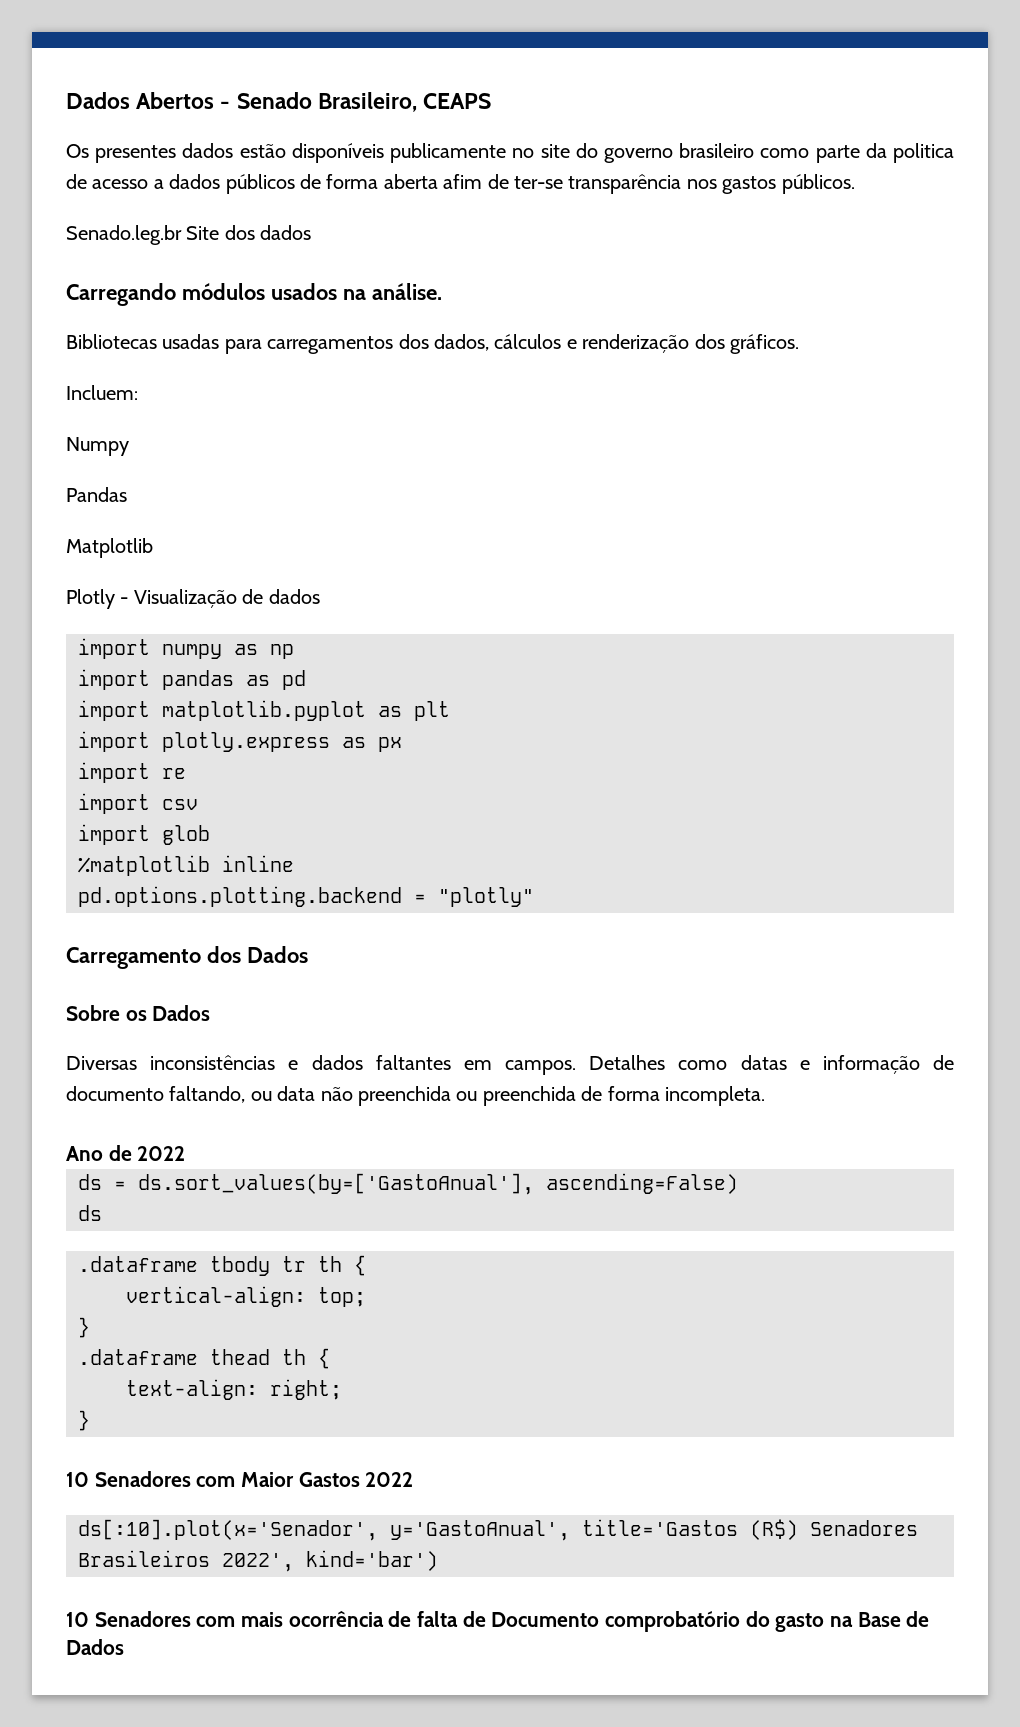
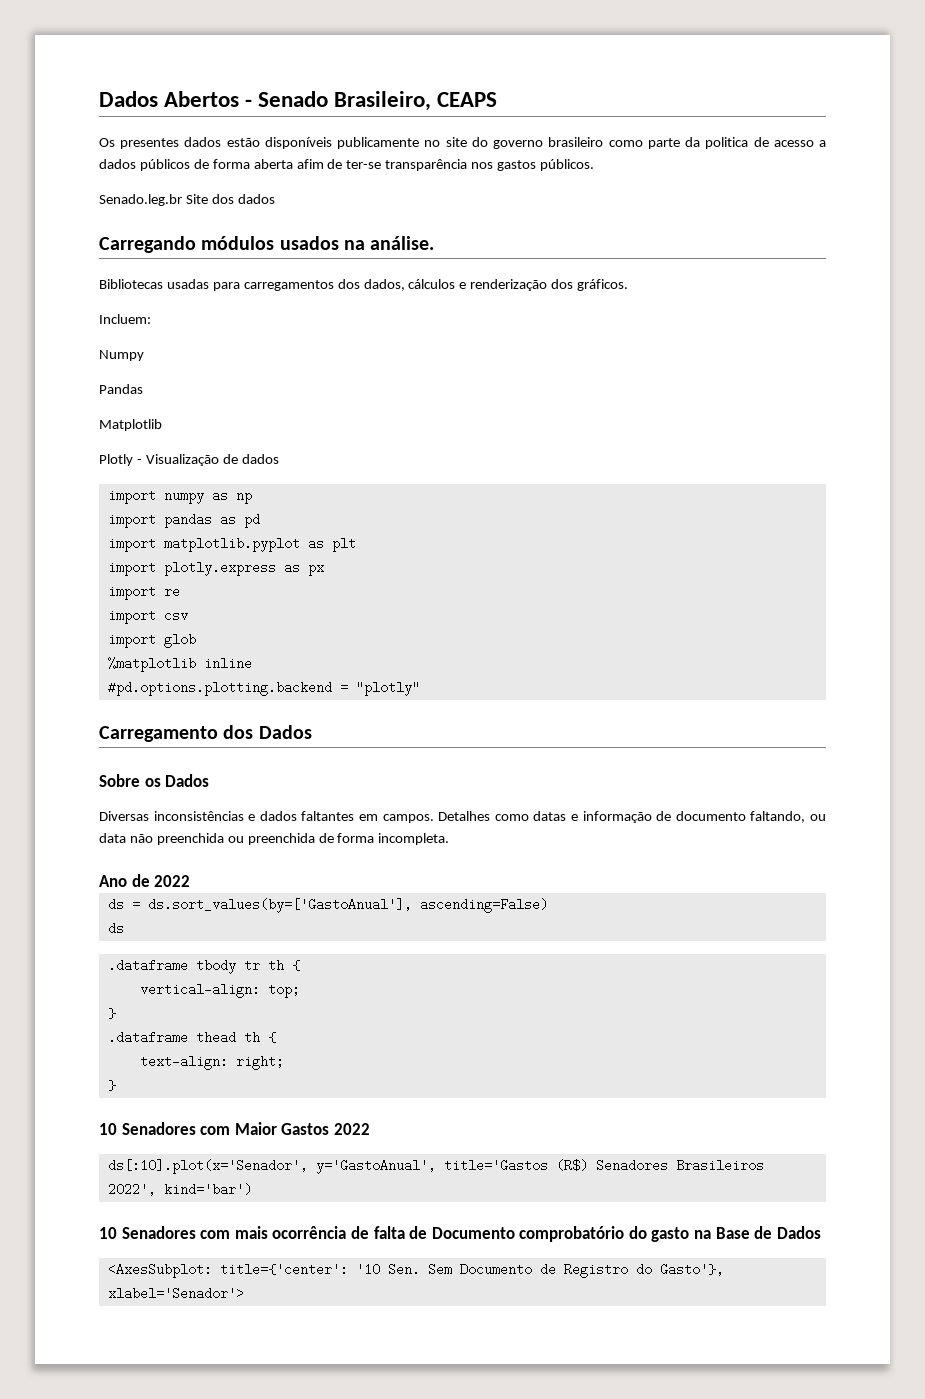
- pd.options.plotting.backend = "plotly"
+ #pd.options.plotting.backend = "plotly"
+ <AxesSubplot: title={'center': '10 Sen. Sem Documento de Registro do Gasto'}, xlabel='Senador'>

